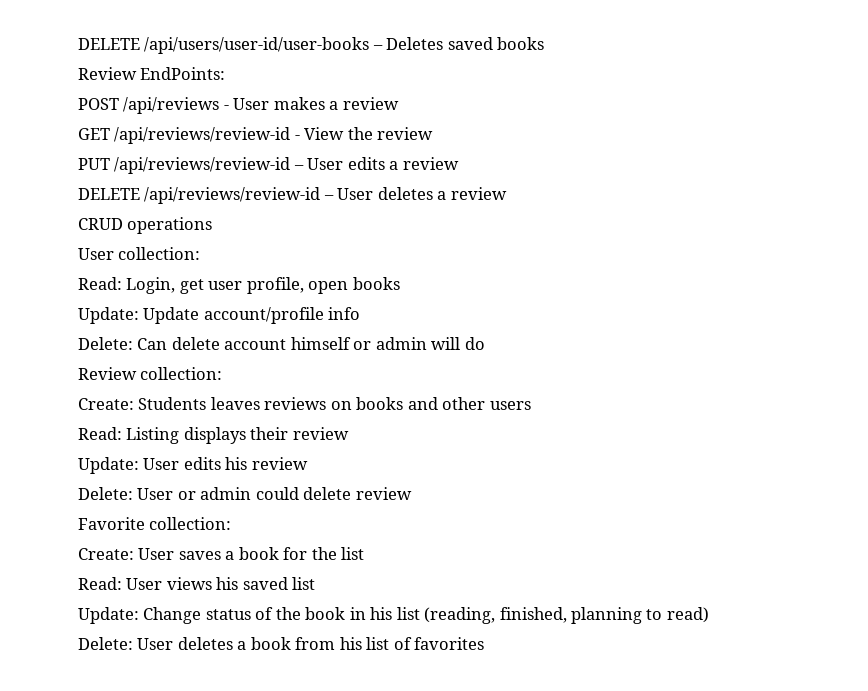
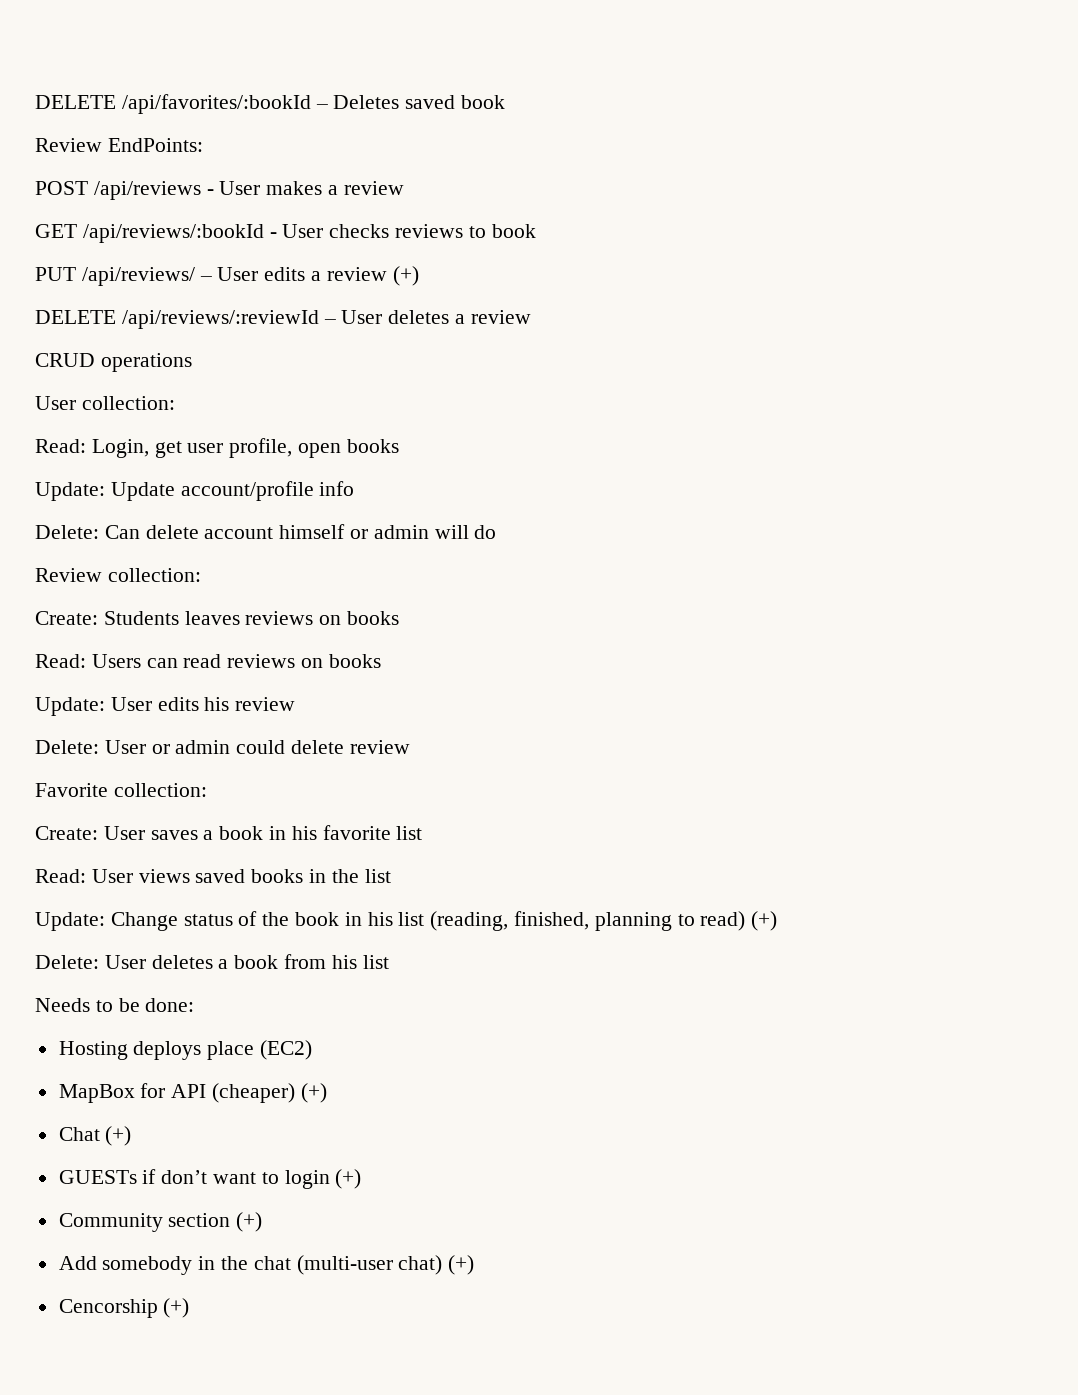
- DELETE /api/users/user-id/user-books – Deletes saved books
+ DELETE /api/favorites/:bookId – Deletes saved book
- GET /api/reviews/review-id - View the review
+ GET /api/reviews/:bookId - User checks reviews to book
- PUT /api/reviews/review-id – User edits a review
- DELETE /api/reviews/review-id – User deletes a review
+ PUT /api/reviews/ – User edits a review (+)
+ DELETE /api/reviews/:reviewId – User deletes a review
- Create: Students leaves reviews on books and other users
- Read: Listing displays their review
+ Create: Students leaves reviews on books
+ Read: Users can read reviews on books
- Create: User saves a book for the list
+ Create: User saves a book in his favorite list
- Read: User views his saved list
+ Read: User views saved books in the list
- Update: Change status of the book in his list (reading, finished, planning to read)
+ Update: Change status of the book in his list (reading, finished, planning to read) (+)
- Delete: User deletes a book from his list of favorites
+ Delete: User deletes a book from his list
+ Needs to be done:
+ Hosting deploys place (EC2)
+ MapBox for API (cheaper) (+)
+ Chat (+)
+ GUESTs if don’t want to login (+)
+ Community section (+)
+ Add somebody in the chat (multi-user chat) (+)
+ Cencorship (+)

